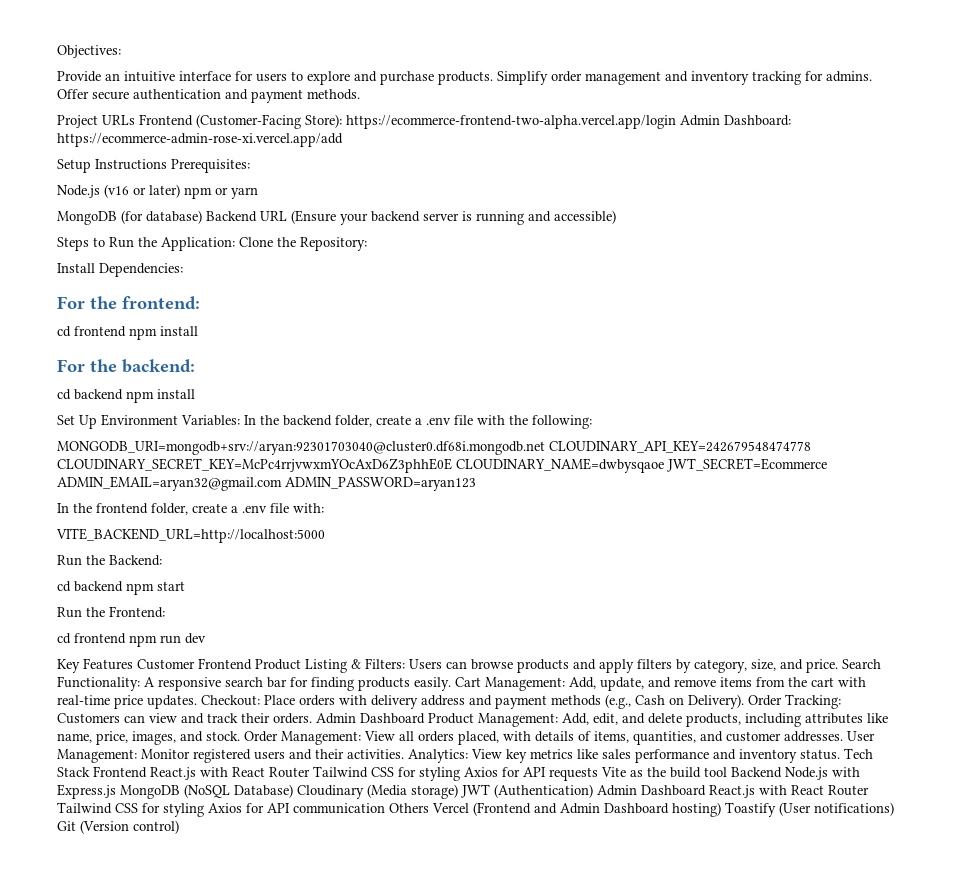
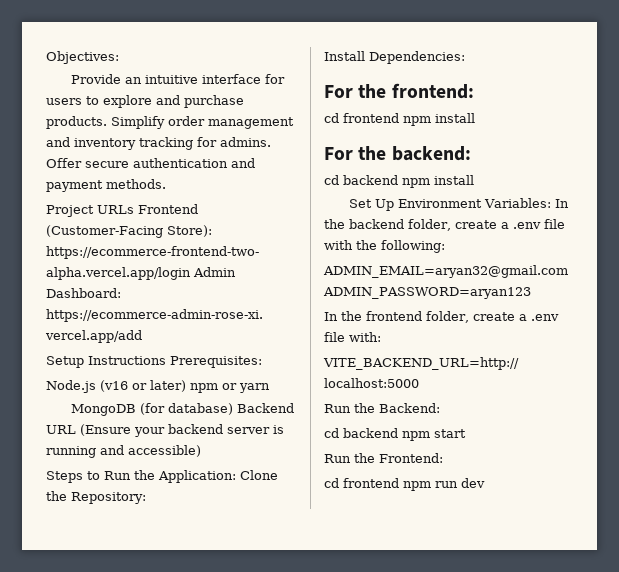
- MONGODB_URI=mongodb+srv://aryan:92301703040@cluster0.df68i.mongodb.net CLOUDINARY_API_KEY=242679548474778 CLOUDINARY_SECRET_KEY=McPc4rrjvwxmYOcAxD6Z3phhE0E CLOUDINARY_NAME=dwbysqaoe JWT_SECRET=Ecommerce ADMIN_EMAIL=aryan32@gmail.com ADMIN_PASSWORD=aryan123
+ ADMIN_EMAIL=aryan32@gmail.com ADMIN_PASSWORD=aryan123
- Key Features Customer Frontend Product Listing & Filters: Users can browse products and apply filters by category, size, and price. Search Functionality: A responsive search bar for finding products easily. Cart Management: Add, update, and remove items from the cart with real-time price updates. Checkout: Place orders with delivery address and payment methods (e.g., Cash on Delivery). Order Tracking: Customers can view and track their orders. Admin Dashboard Product Management: Add, edit, and delete products, including attributes like name, price, images, and stock. Order Management: View all orders placed, with details of items, quantities, and customer addresses. User Management: Monitor registered users and their activities. Analytics: View key metrics like sales performance and inventory status. Tech Stack Frontend React.js with React Router Tailwind CSS for styling Axios for API requests Vite as the build tool Backend Node.js with Express.js MongoDB (NoSQL Database) Cloudinary (Media storage) JWT (Authentication) Admin Dashboard React.js with React Router Tailwind CSS for styling Axios for API communication Others Vercel (Frontend and Admin Dashboard hosting) Toastify (User notifications) Git (Version control)

